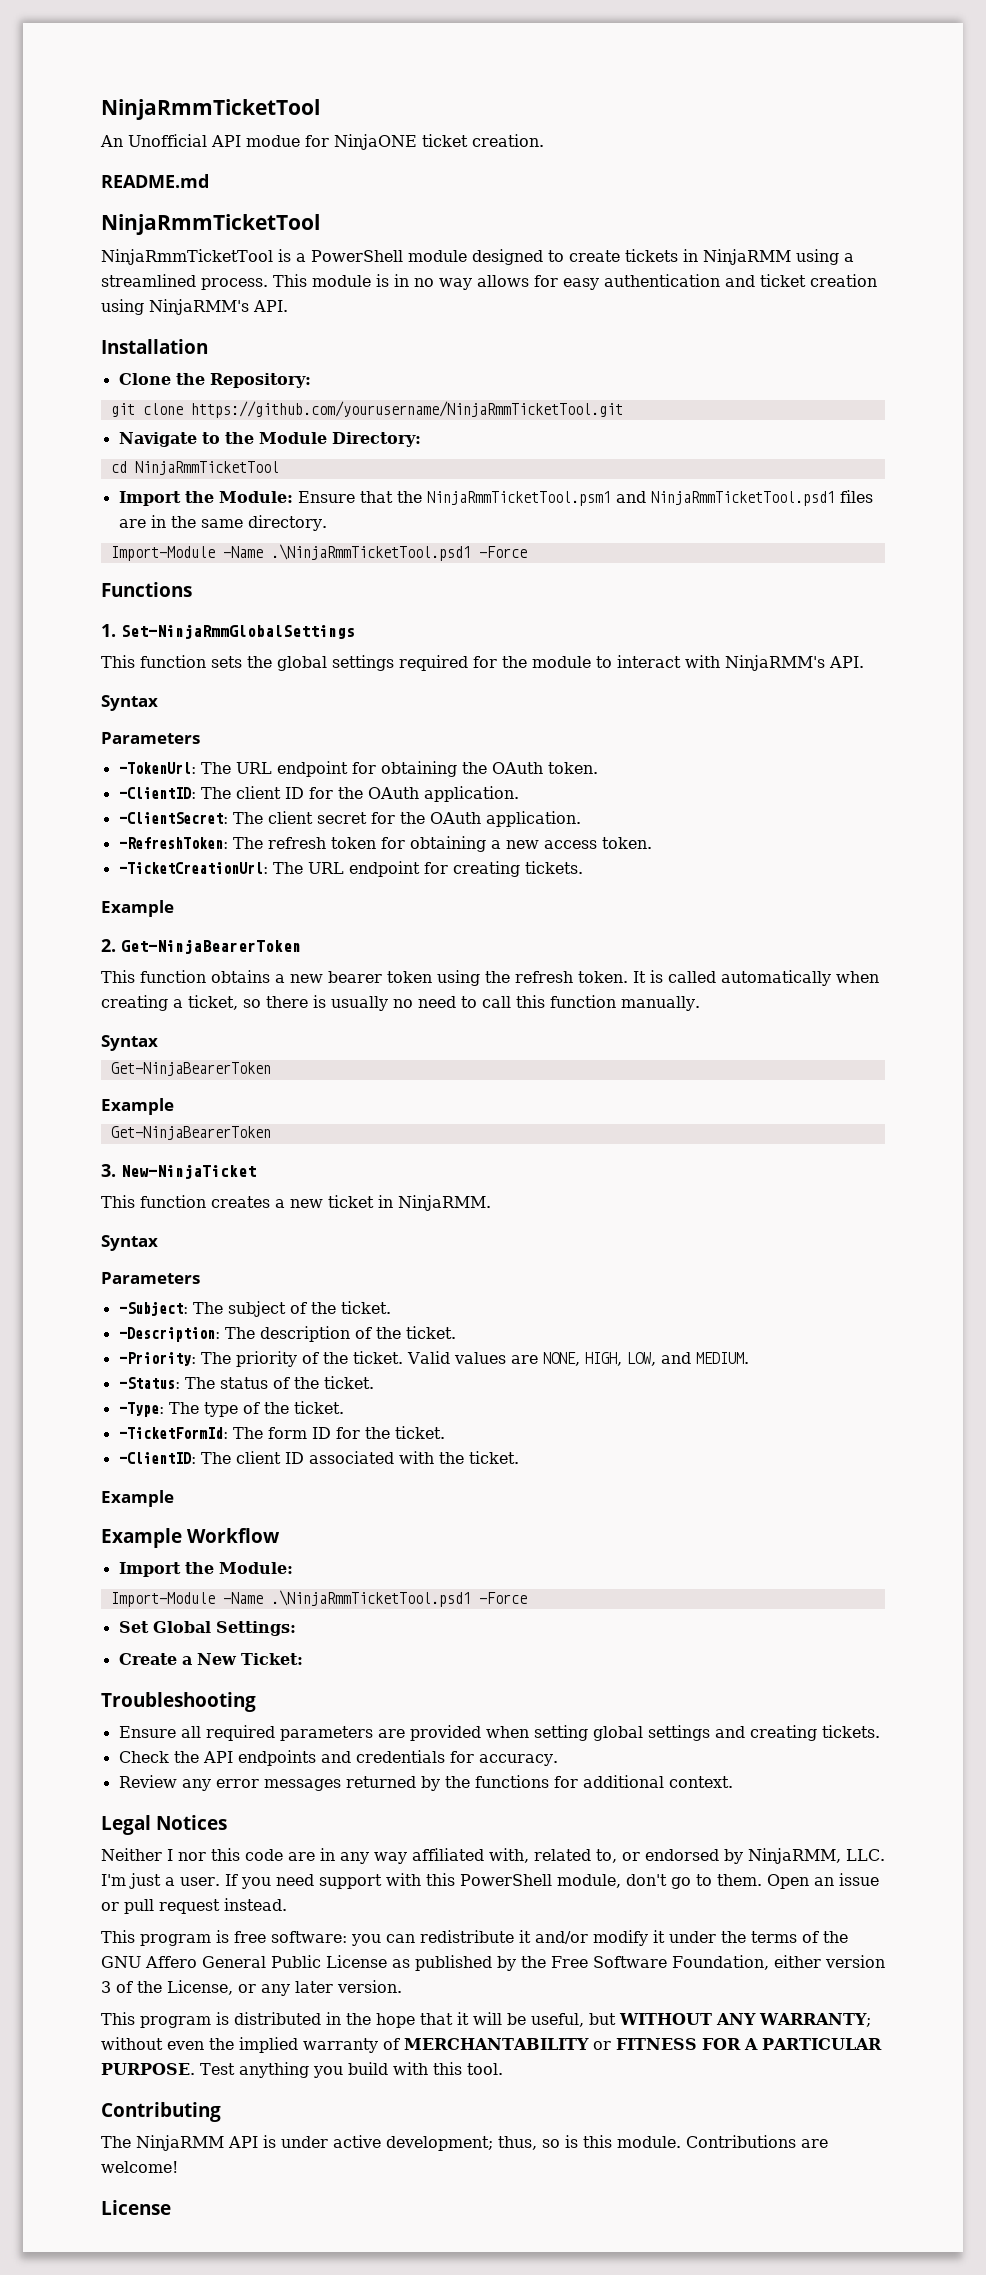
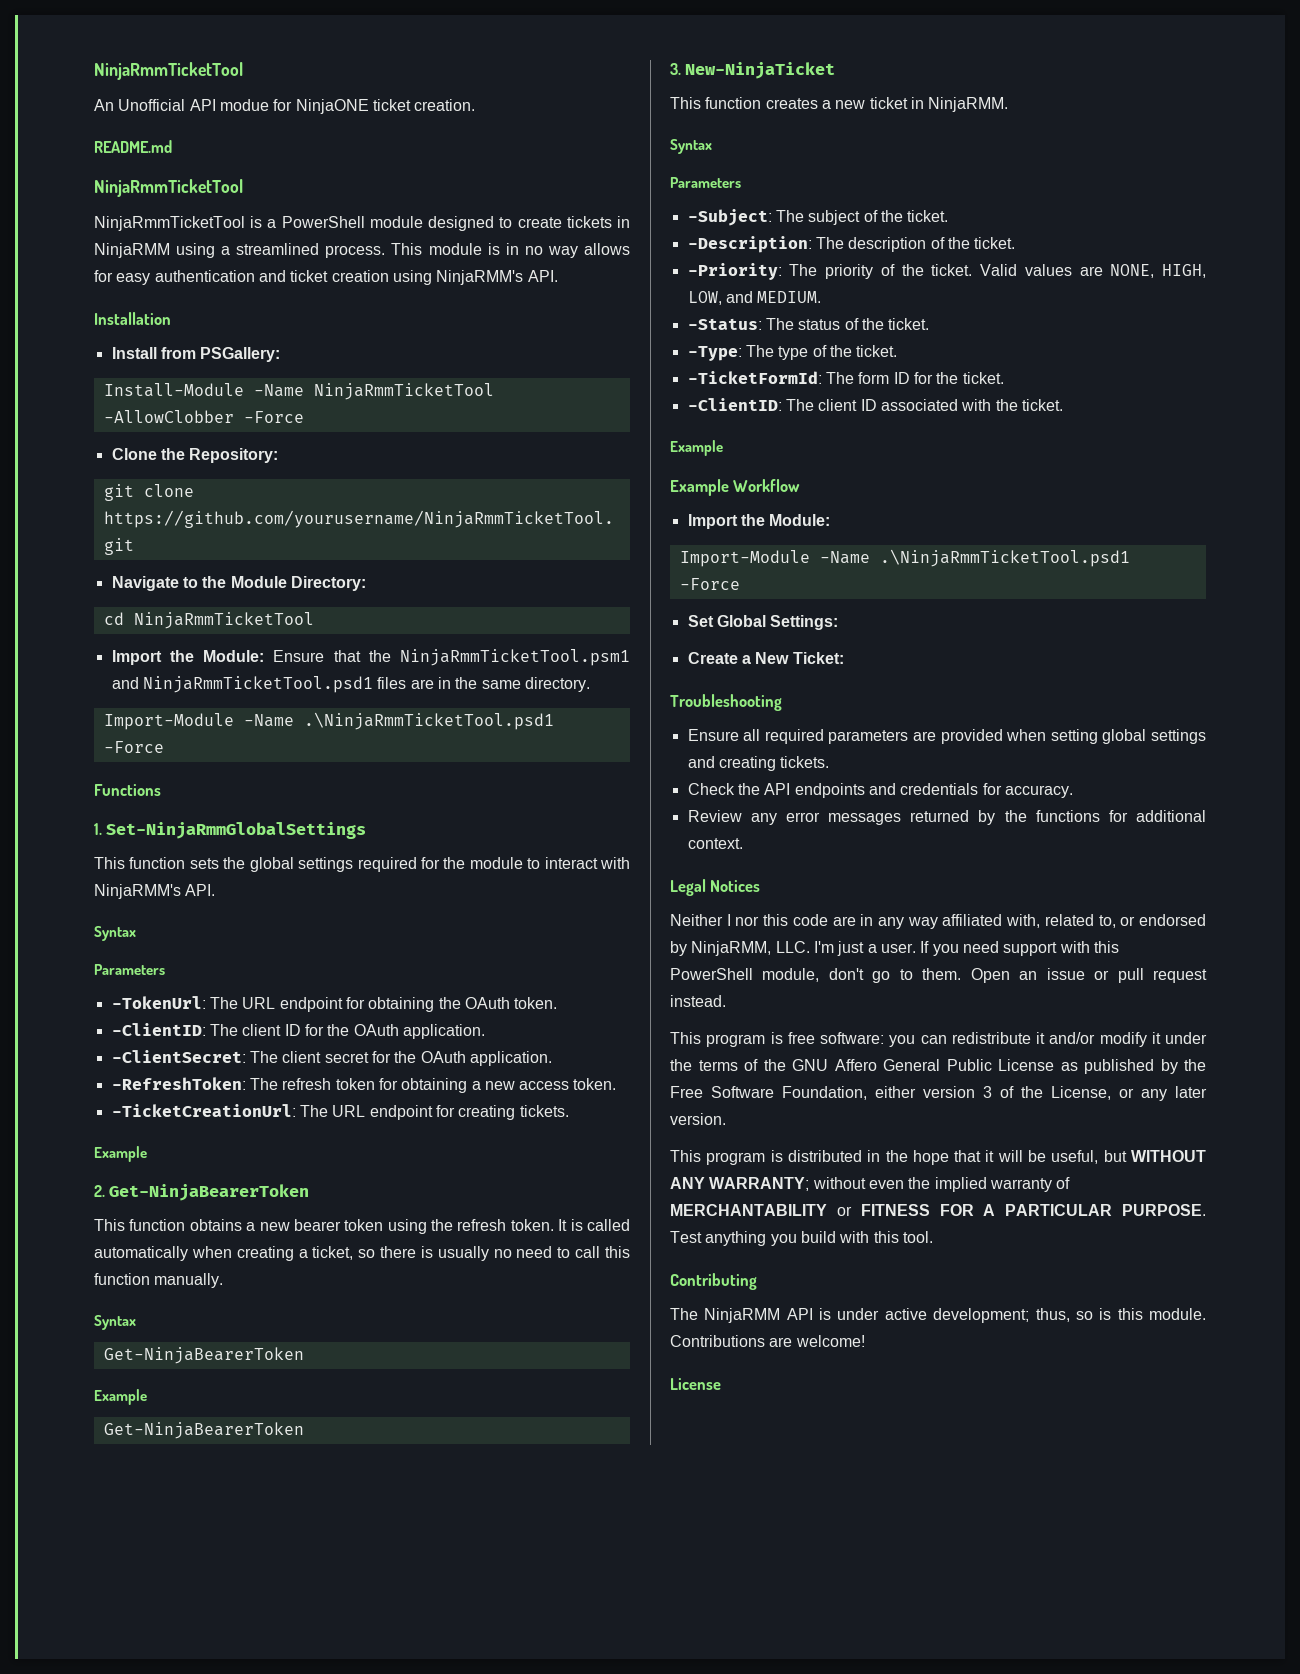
+ Install from PSGallery:
+ Install-Module -Name NinjaRmmTicketTool -AllowClobber -Force

